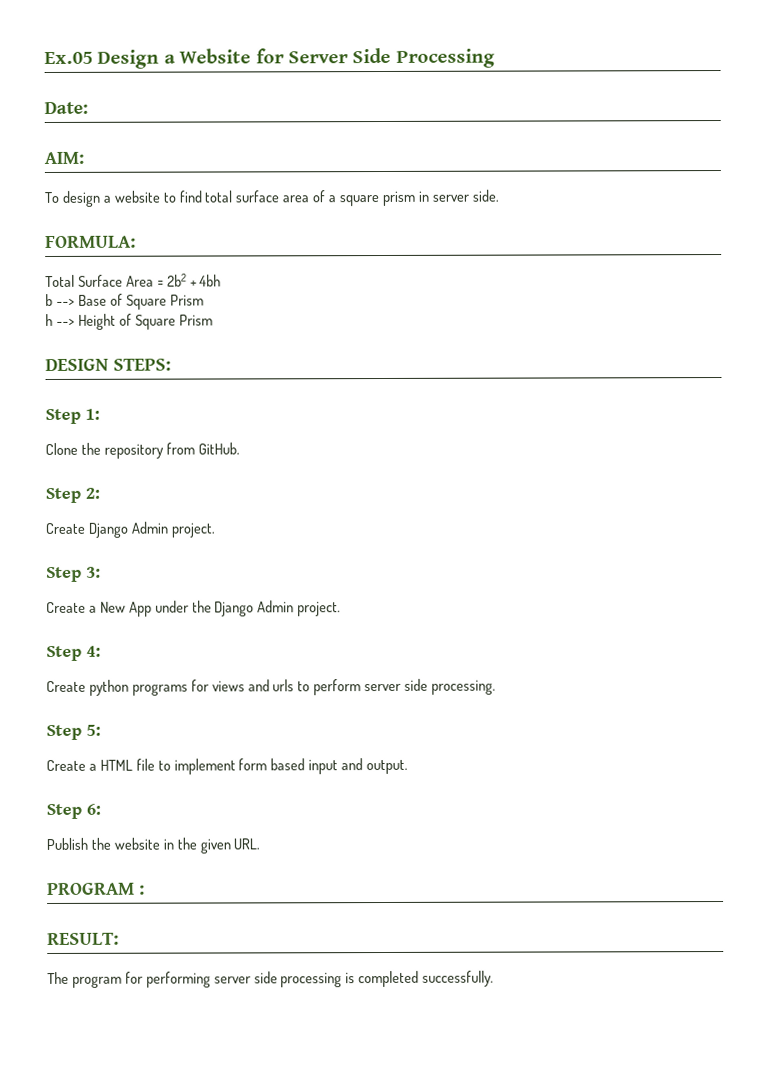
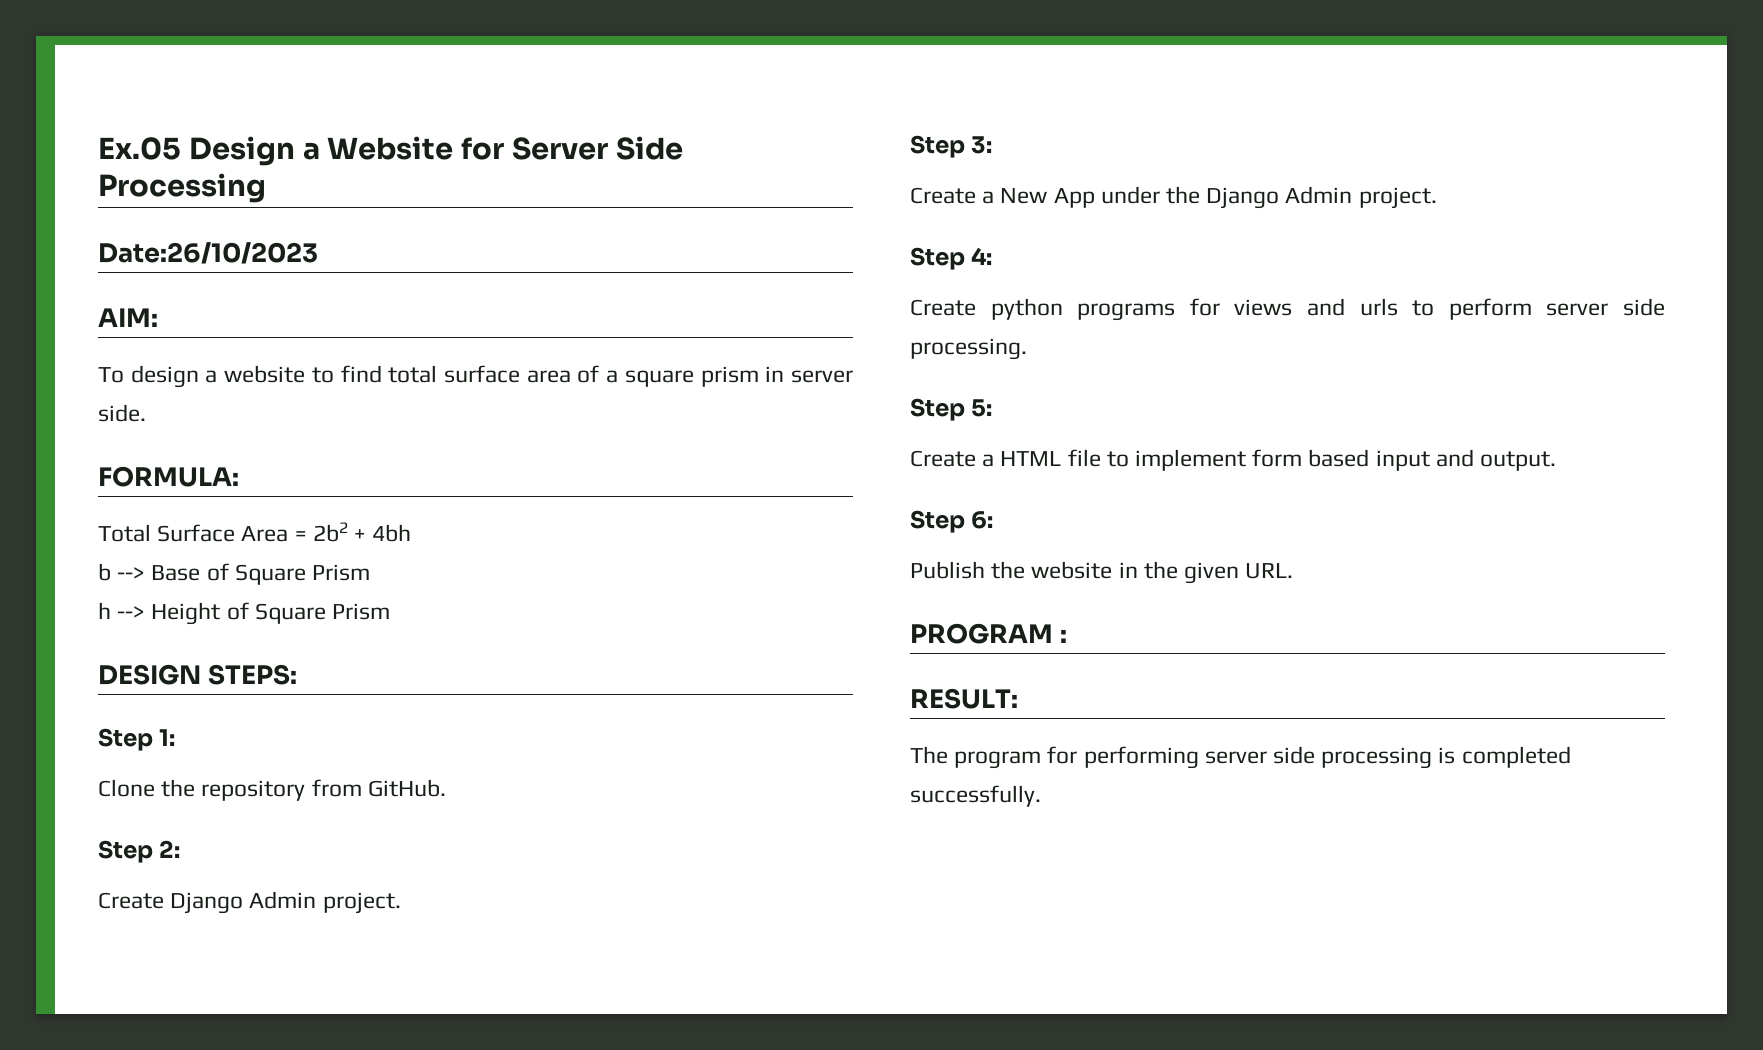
- Date:
+ Date:26/10/2023

